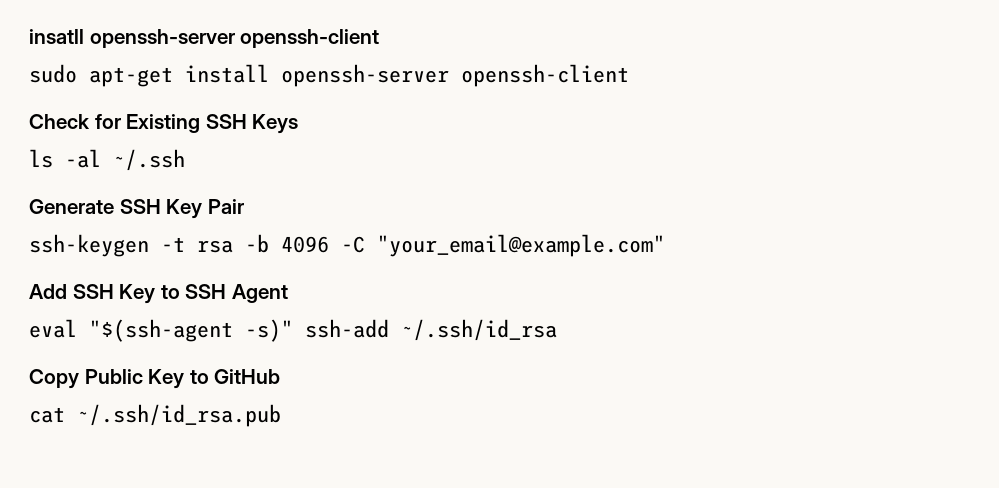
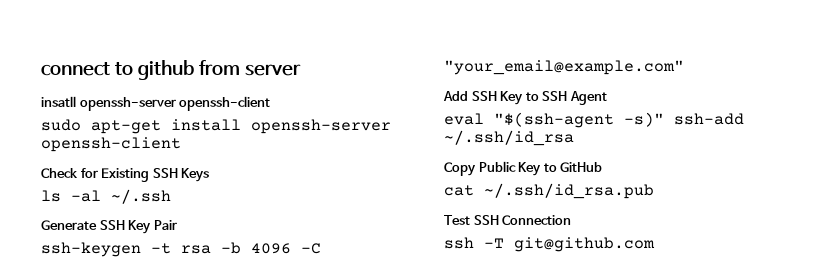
+ connect to github from server
+ Test SSH Connection
+ ssh -T git@github.com

